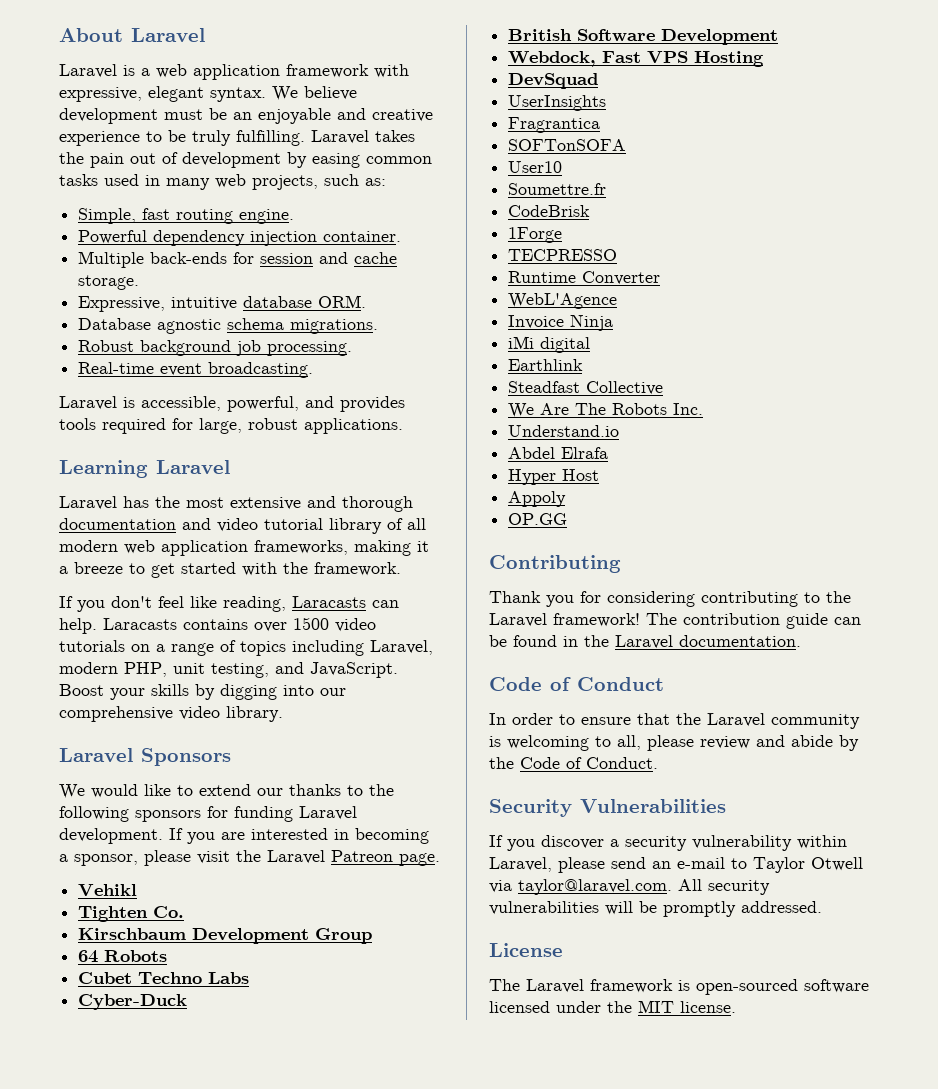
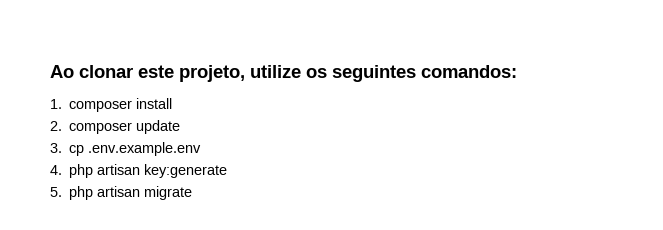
- About Laravel
- Laravel is a web application framework with expressive, elegant syntax. We believe development must be an enjoyable and creative experience to be truly fulfilling. Laravel takes the pain out of development by easing common tasks used in many web projects, such as:
- Simple, fast routing engine.
- Powerful dependency injection container.
- Multiple back-ends for session and cache storage.
- Expressive, intuitive database ORM.
- Database agnostic schema migrations.
- Robust background job processing.
- Real-time event broadcasting.
- Laravel is accessible, powerful, and provides tools required for large, robust applications.
- Learning Laravel
- Laravel has the most extensive and thorough documentation and video tutorial library of all modern web application frameworks, making it a breeze to get started with the framework.
- If you don't feel like reading, Laracasts can help. Laracasts contains over 1500 video tutorials on a range of topics including Laravel, modern PHP, unit testing, and JavaScript. Boost your skills by digging into our comprehensive video library.
- Laravel Sponsors
- We would like to extend our thanks to the following sponsors for funding Laravel development. If you are interested in becoming a sponsor, please visit the Laravel Patreon page.
- Vehikl
- Tighten Co.
- Kirschbaum Development Group
- 64 Robots
- Cubet Techno Labs
- Cyber-Duck
- British Software Development
- Webdock, Fast VPS Hosting
- DevSquad
- UserInsights
- Fragrantica
- SOFTonSOFA
- User10
- Soumettre.fr
- CodeBrisk
- 1Forge
- TECPRESSO
- Runtime Converter
- WebL'Agence
- Invoice Ninja
- iMi digital
- Earthlink
- Steadfast Collective
- We Are The Robots Inc.
- Understand.io
- Abdel Elrafa
- Hyper Host
- Appoly
- OP.GG
- Contributing
- Thank you for considering contributing to the Laravel framework! The contribution guide can be found in the Laravel documentation.
- Code of Conduct
- In order to ensure that the Laravel community is welcoming to all, please review and abide by the Code of Conduct.
- Security Vulnerabilities
- If you discover a security vulnerability within Laravel, please send an e-mail to Taylor Otwell via taylor@laravel.com. All security vulnerabilities will be promptly addressed.
- License
- The Laravel framework is open-sourced software licensed under the MIT license.
+ Ao clonar este projeto, utilize os seguintes comandos:
+ 1. composer install
+ 2. composer update
+ 3. cp .env.example.env
+ 4. php artisan key:generate
+ 5. php artisan migrate

